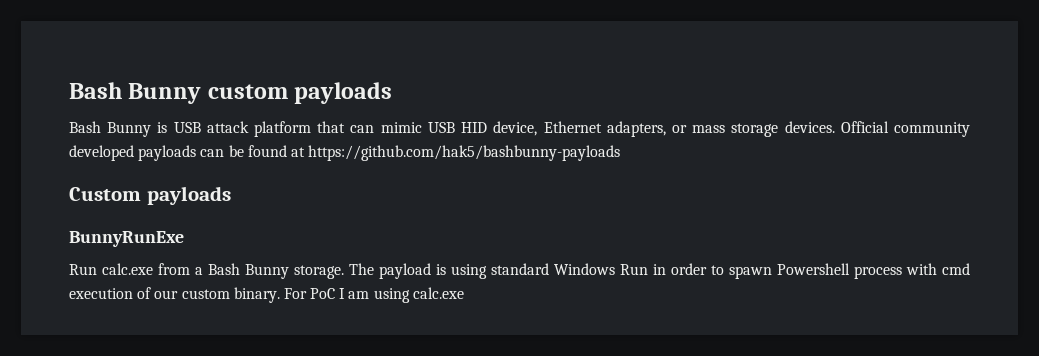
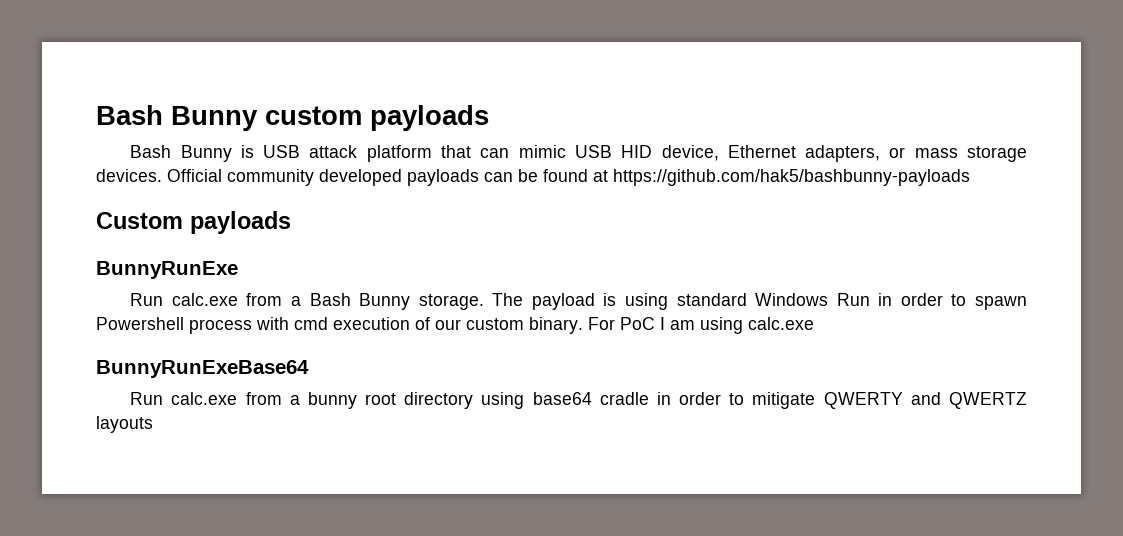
+ BunnyRunExeBase64
+ Run calc.exe from a bunny root directory using base64 cradle in order to mitigate QWERTY and QWERTZ layouts

